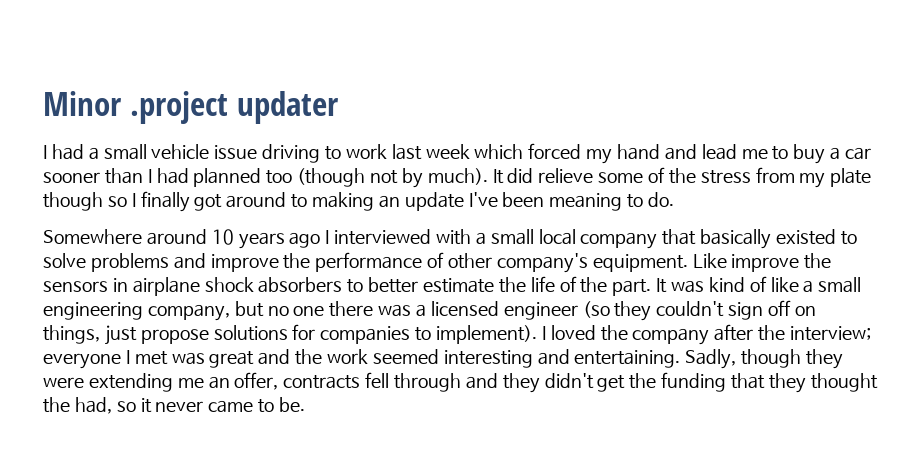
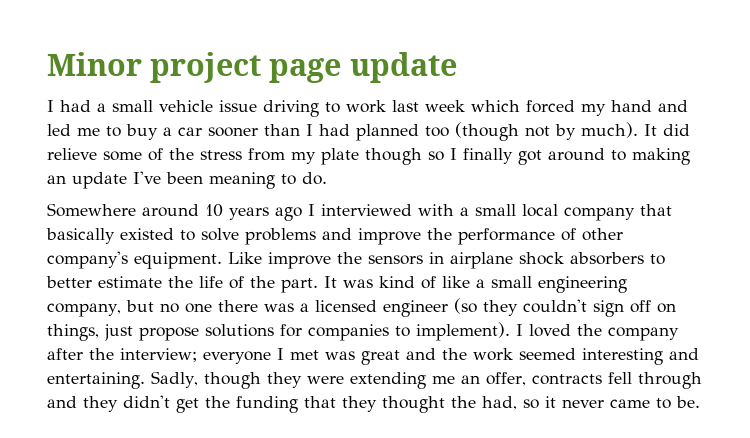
- Minor .project updater
+ Minor project page update
- I had a small vehicle issue driving to work last week which forced my hand and lead me to buy a car sooner than I had planned too (though not by much).
+ I had a small vehicle issue driving to work last week which forced my hand and led me to buy a car sooner than I had planned too (though not by much).

